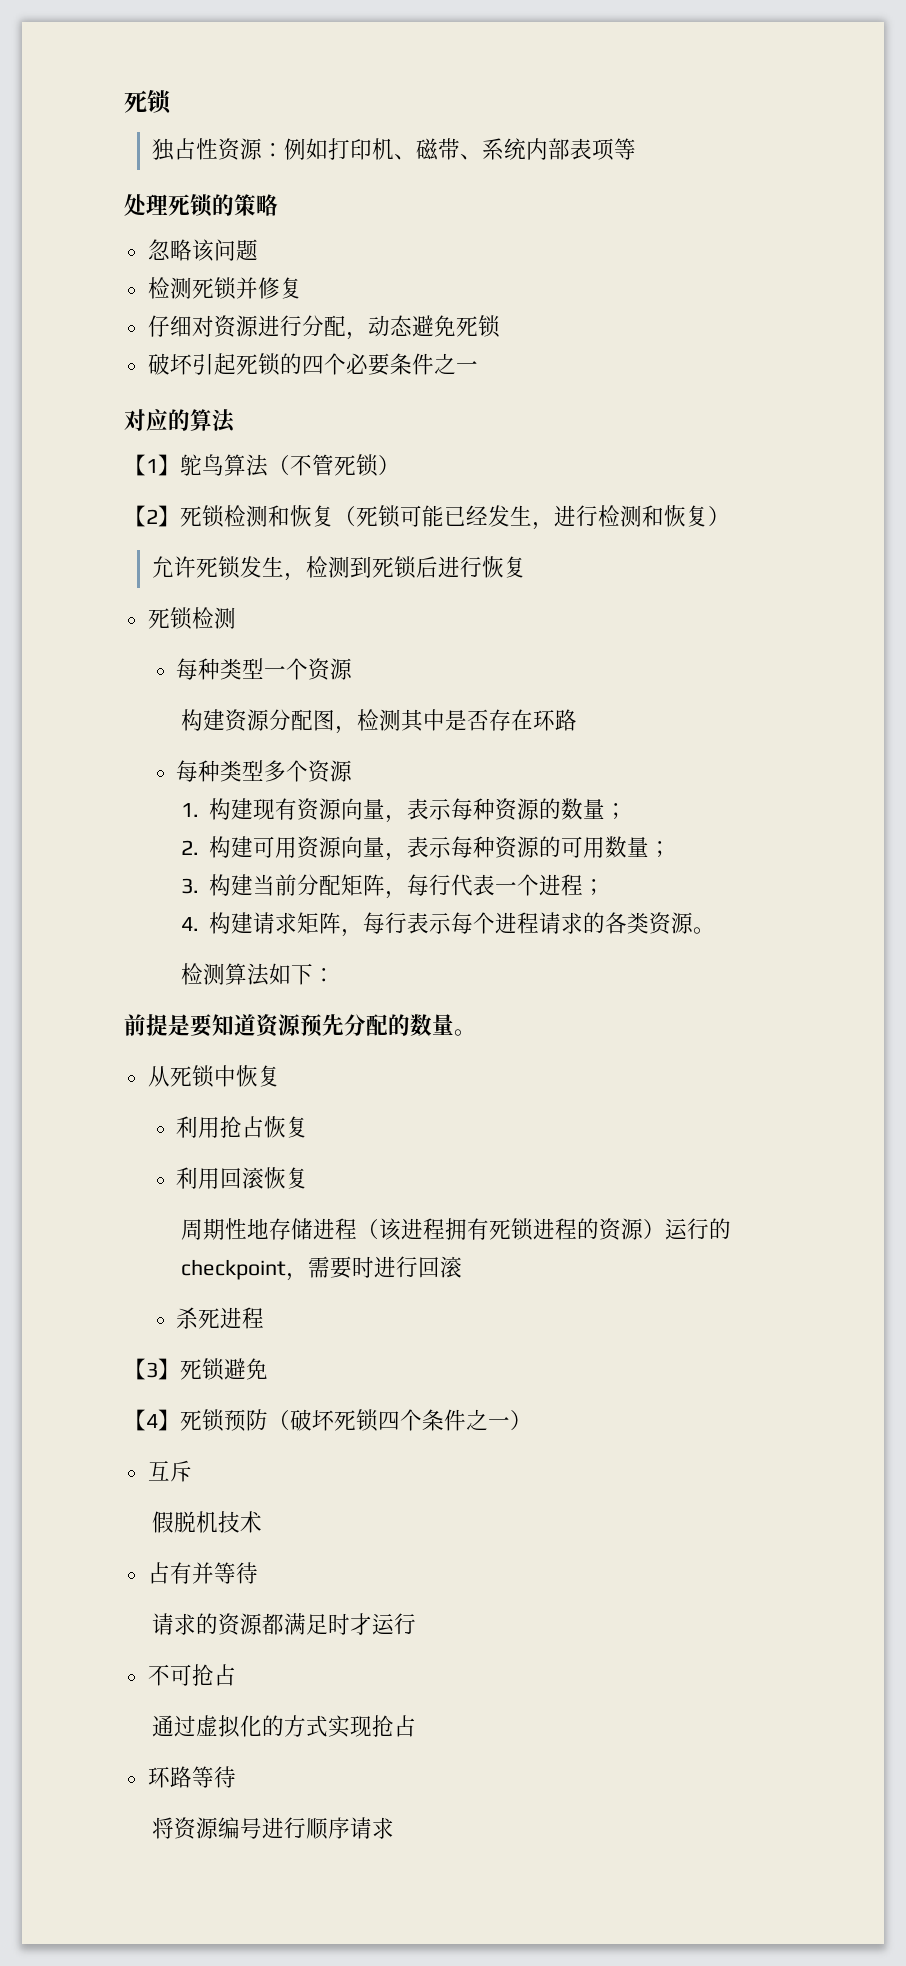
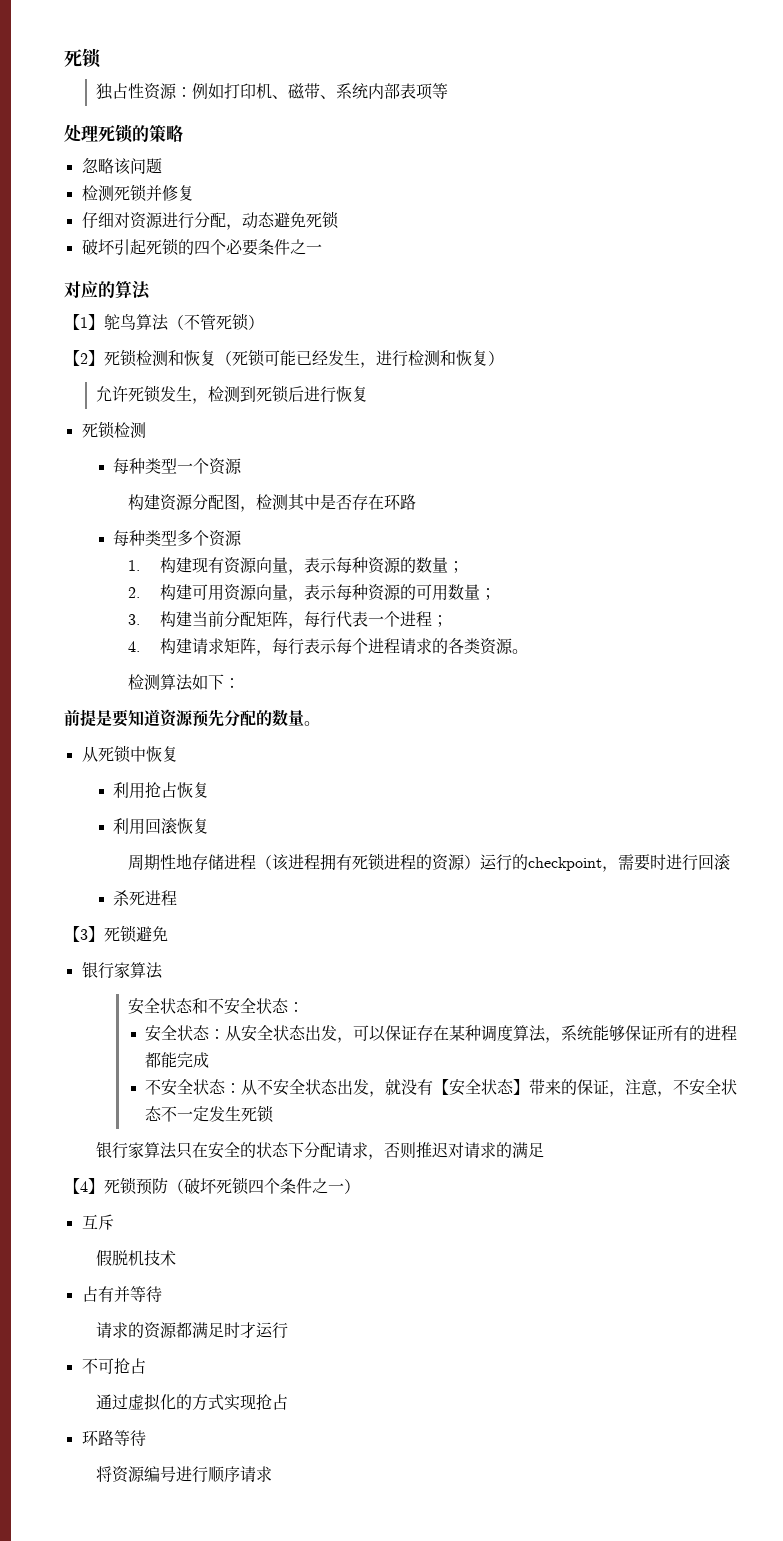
  【3】死锁避免
+ 银行家算法
+ 安全状态和不安全状态：
+ 安全状态：从安全状态出发，可以保证存在某种调度算法，系统能够保证所有的进程都能完成
+ 不安全状态：从不安全状态出发，就没有【安全状态】带来的保证，注意，不安全状态不一定发生死锁
+ 银行家算法只在安全的状态下分配请求，否则推迟对请求的满足

